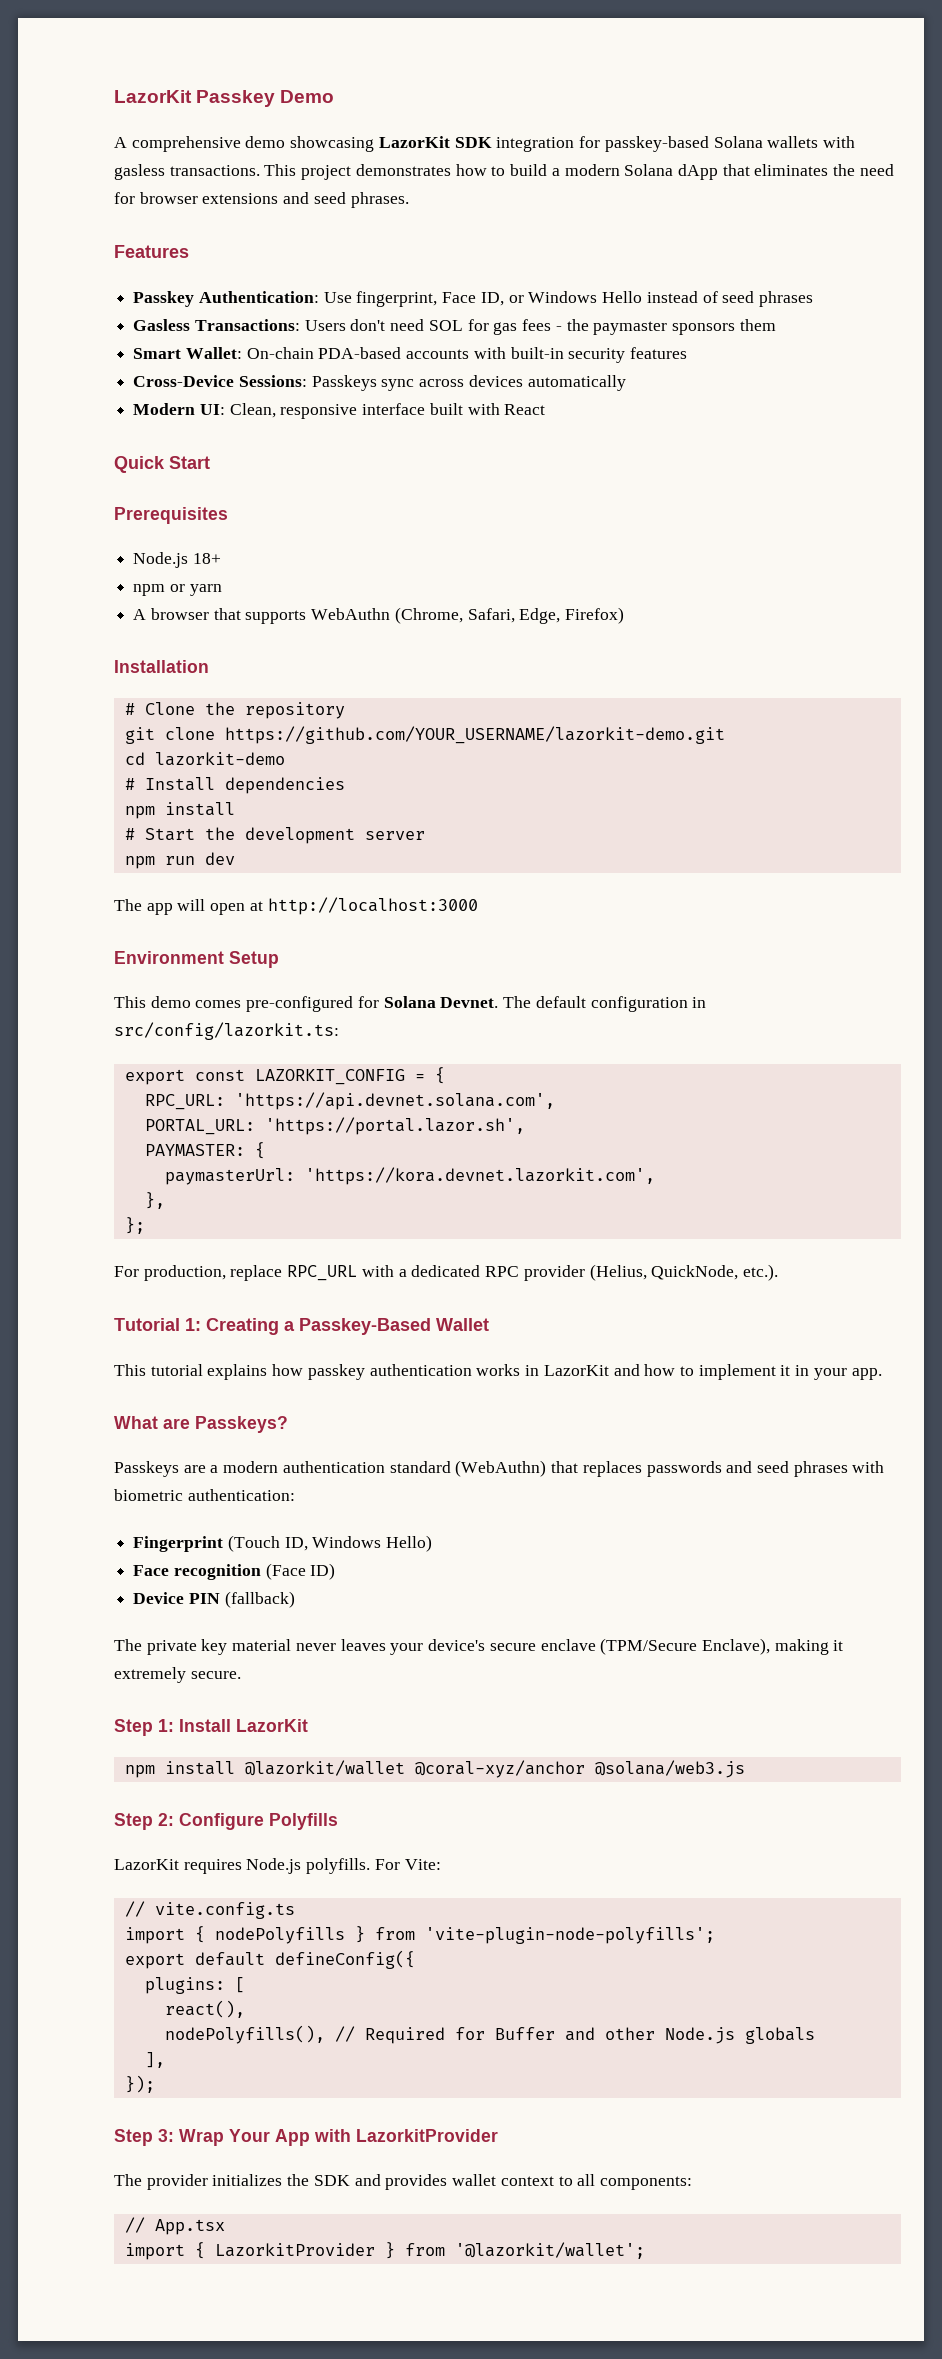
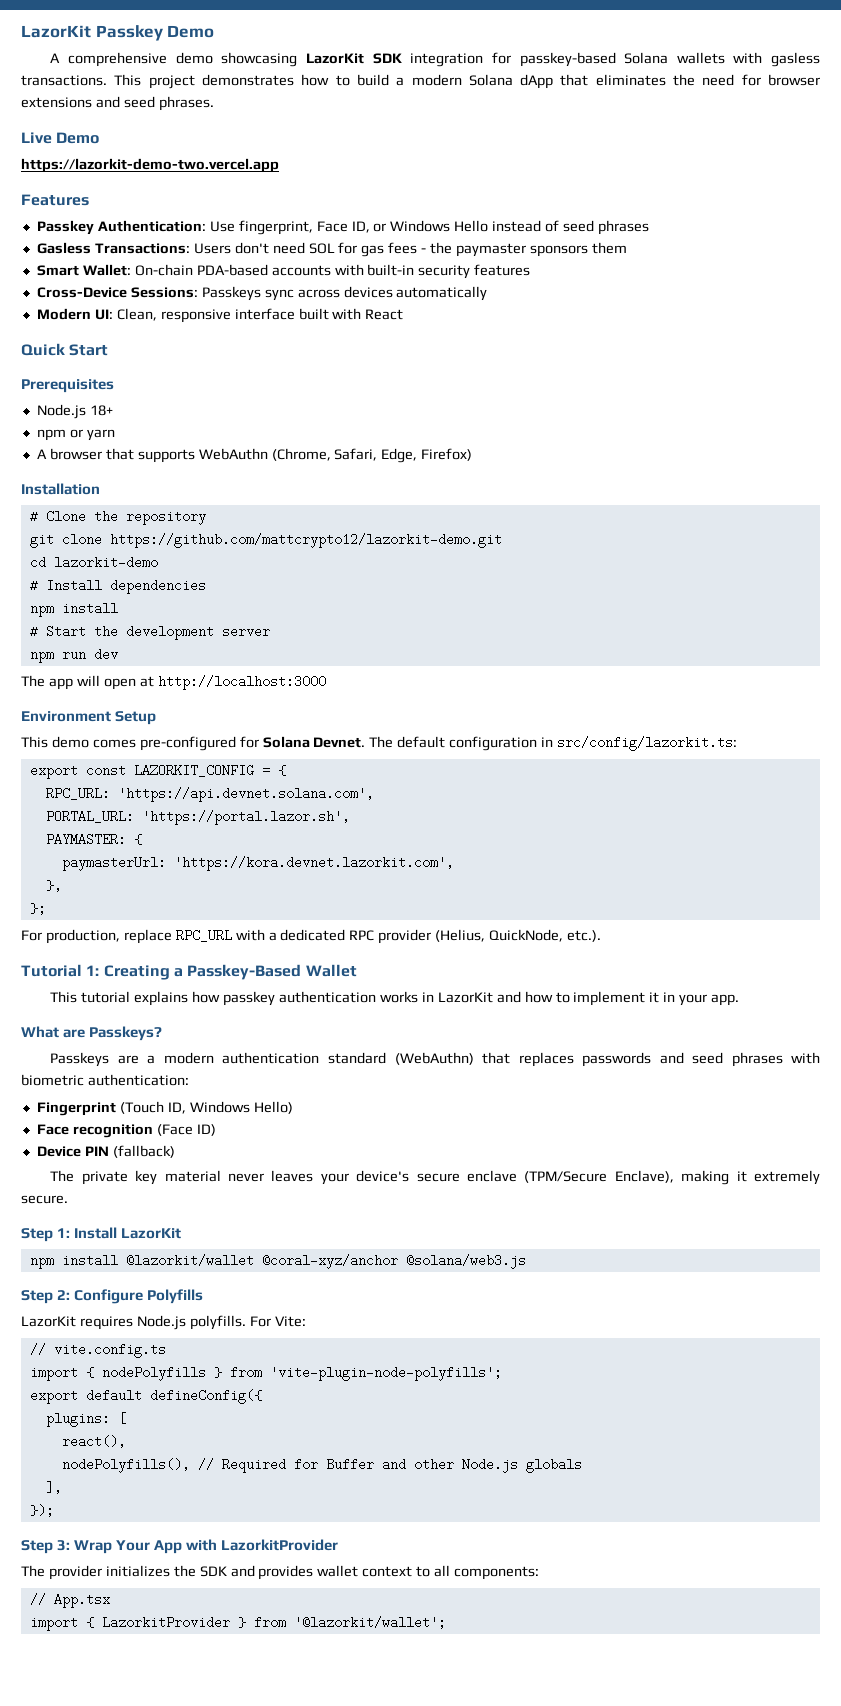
+ Live Demo
+ https://lazorkit-demo-two.vercel.app
- git clone https://github.com/YOUR_USERNAME/lazorkit-demo.git
+ git clone https://github.com/mattcrypto12/lazorkit-demo.git

